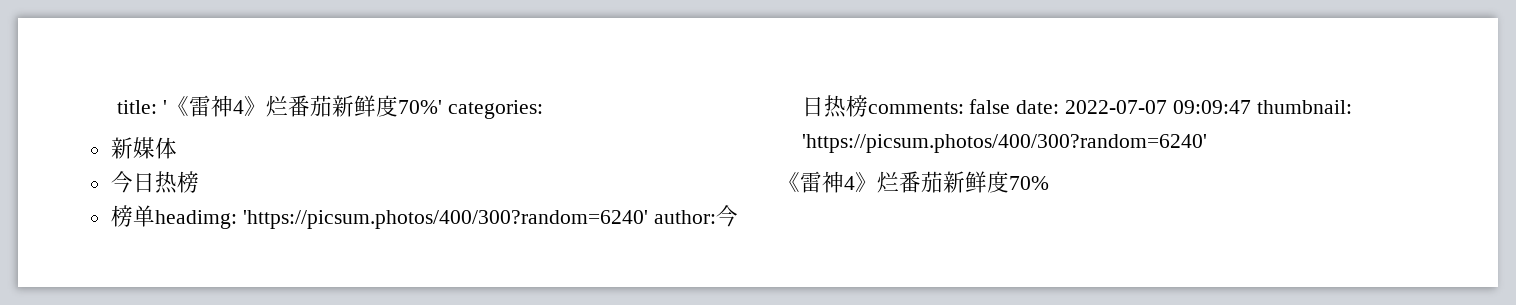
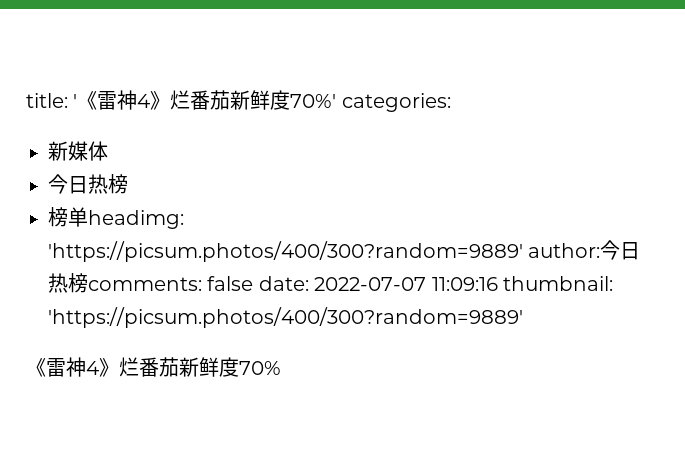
- 榜单headimg: 'https://picsum.photos/400/300?random=6240' author:今日热榜comments: false date: 2022-07-07 09:09:47 thumbnail: 'https://picsum.photos/400/300?random=6240'
+ 榜单headimg: 'https://picsum.photos/400/300?random=9889' author:今日热榜comments: false date: 2022-07-07 11:09:16 thumbnail: 'https://picsum.photos/400/300?random=9889'

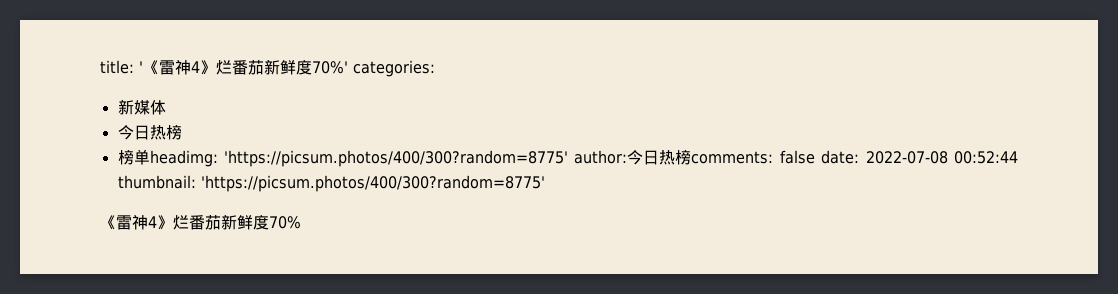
- 榜单headimg: 'https://picsum.photos/400/300?random=9889' author:今日热榜comments: false date: 2022-07-07 11:09:16 thumbnail: 'https://picsum.photos/400/300?random=9889'
+ 榜单headimg: 'https://picsum.photos/400/300?random=8775' author:今日热榜comments: false date: 2022-07-08 00:52:44 thumbnail: 'https://picsum.photos/400/300?random=8775'

